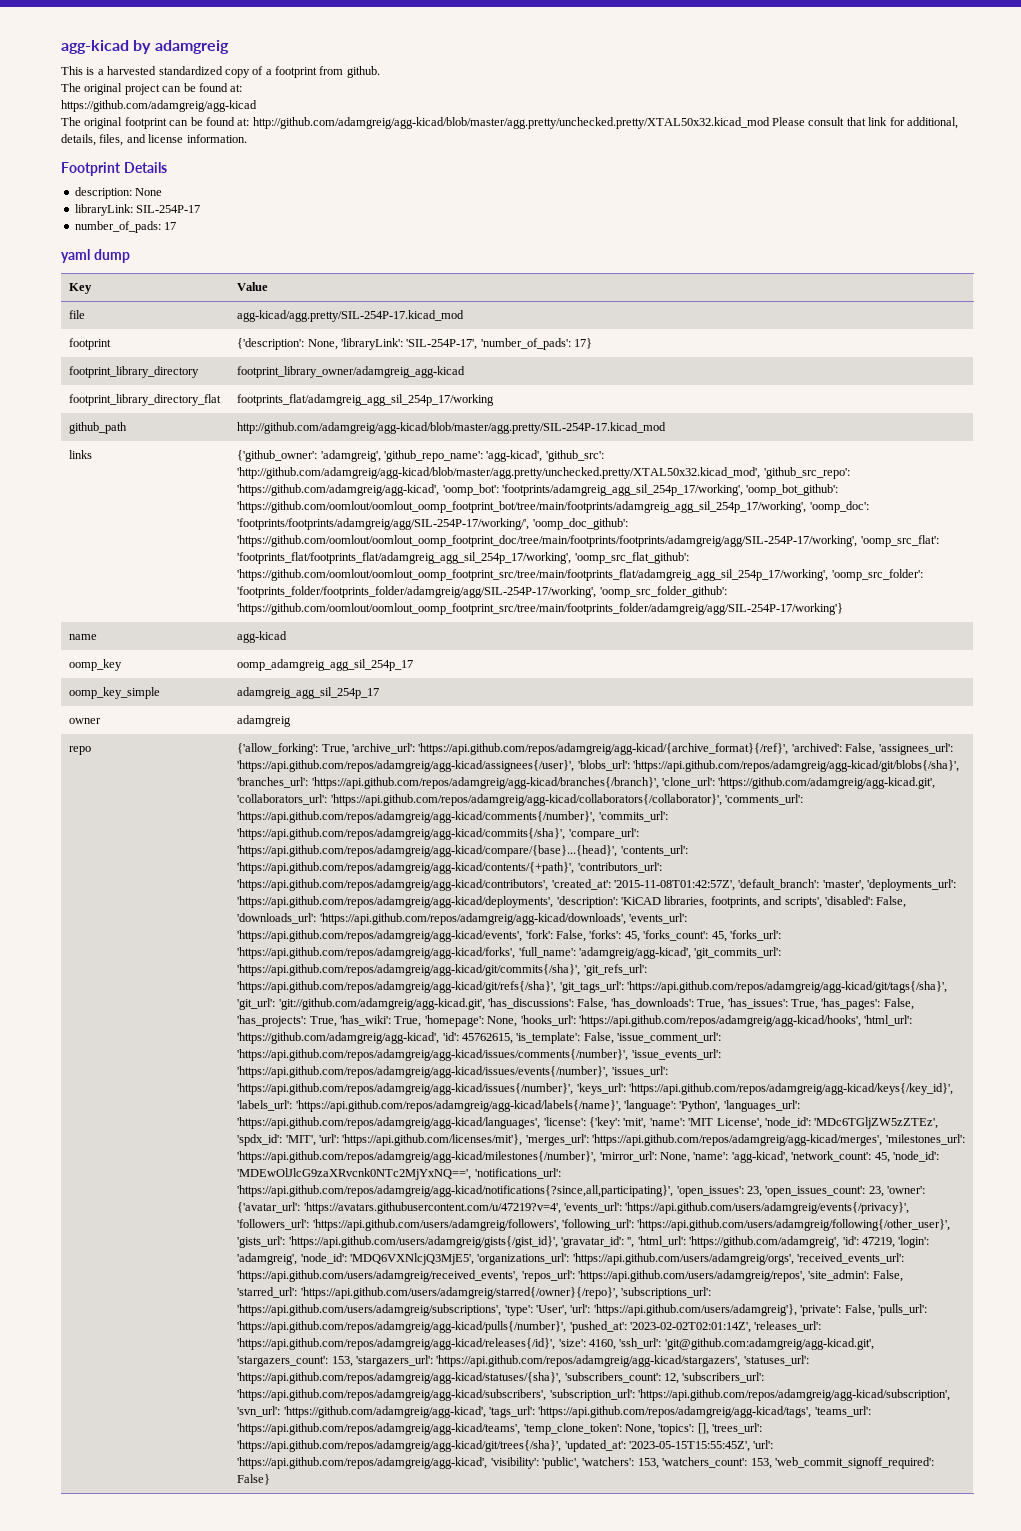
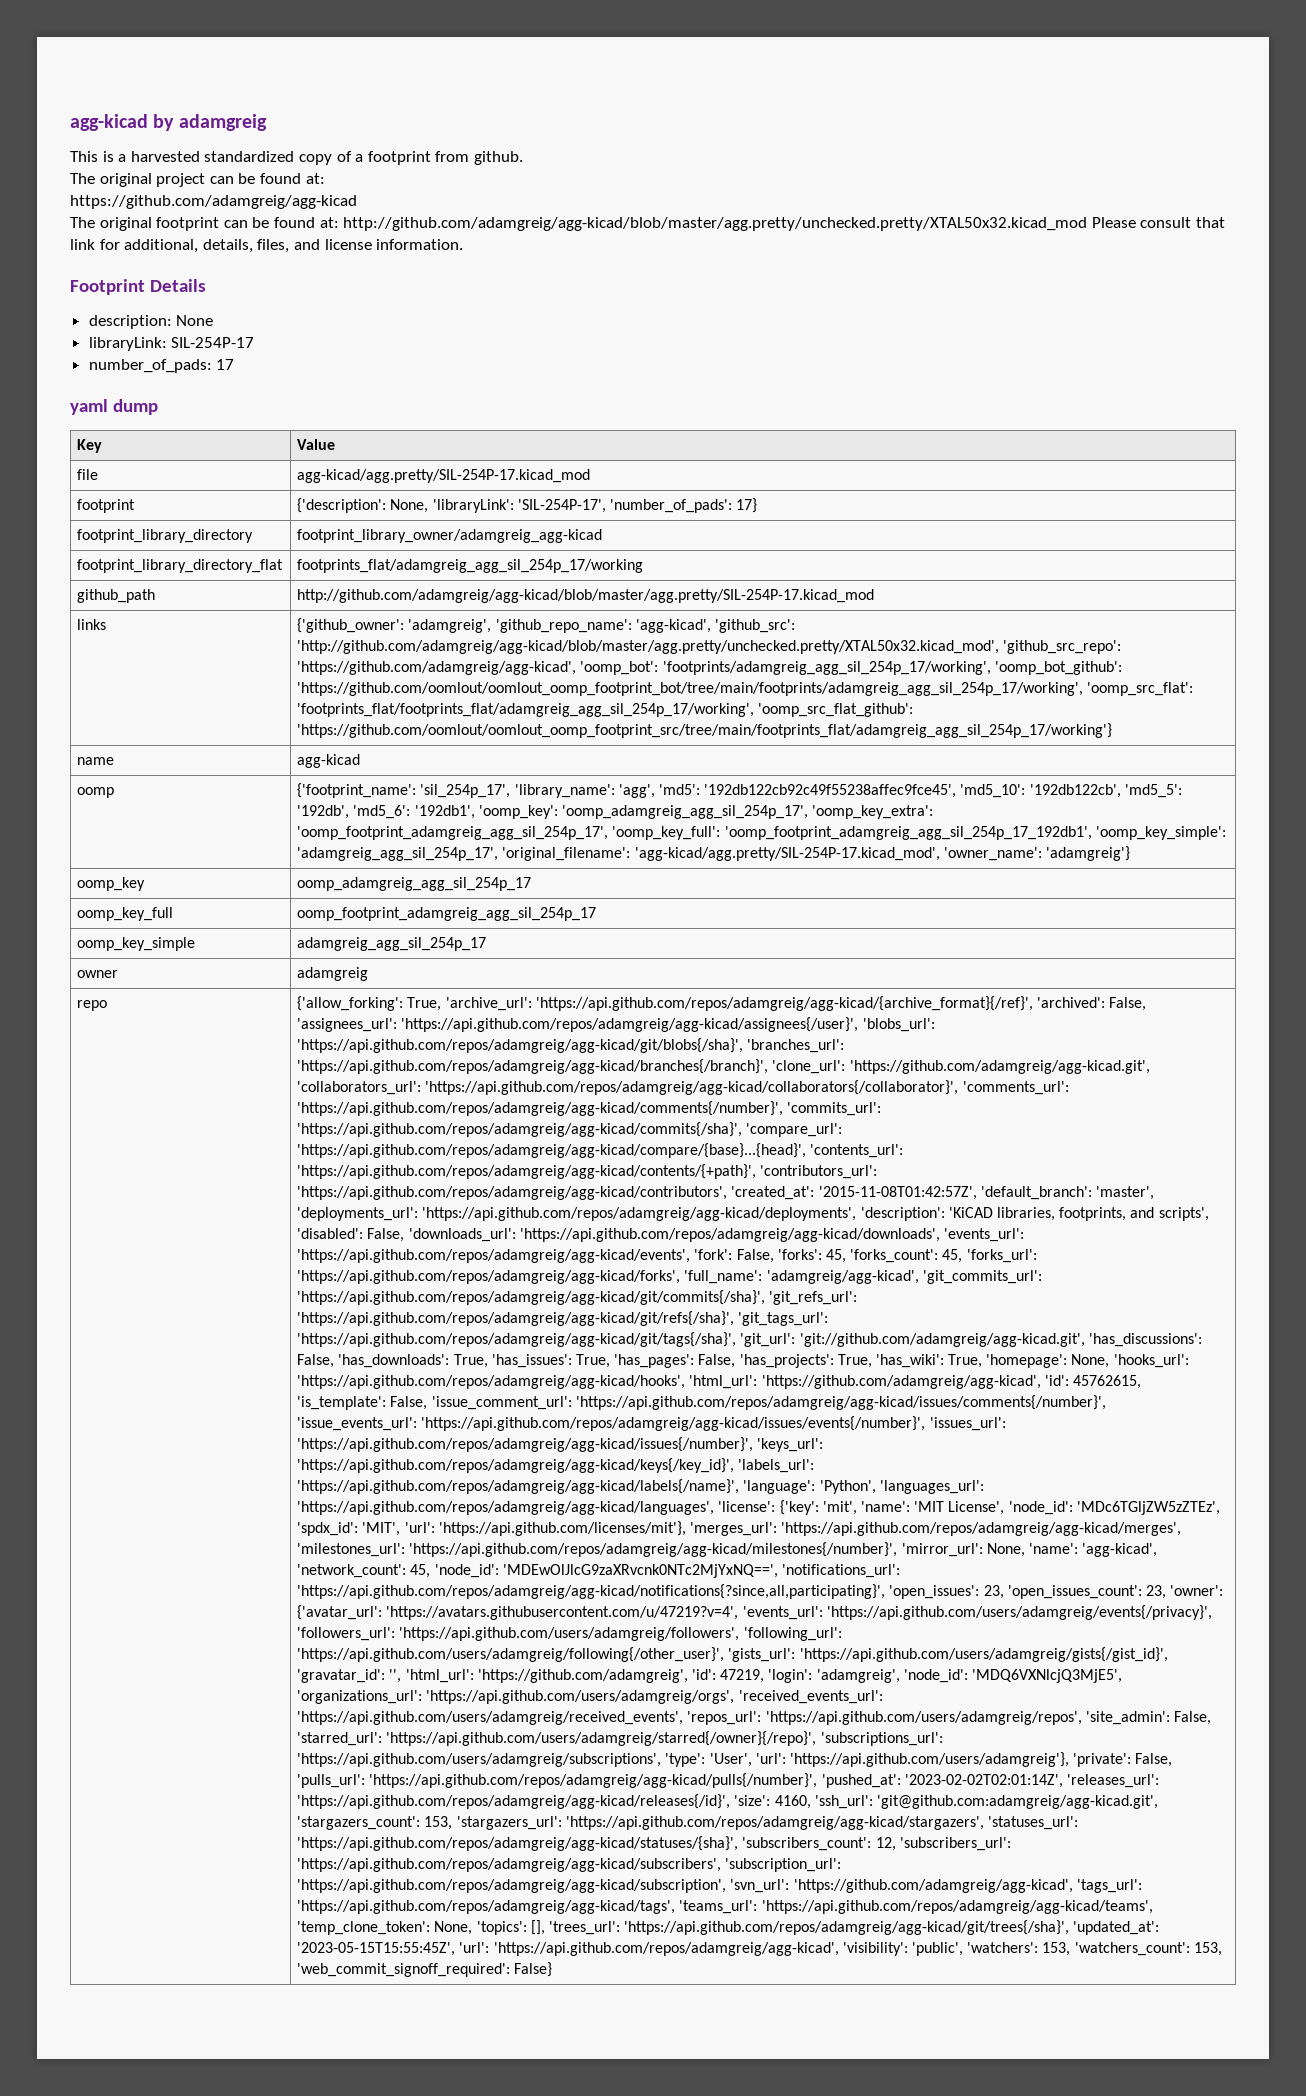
- links | {'github_owner': 'adamgreig', 'github_repo_name': 'agg-kicad', 'github_src': 'http://github.com/adamgreig/agg-kicad/blob/master/agg.pretty/unchecked.pretty/XTAL50x32.kicad_mod', 'github_src_repo': 'https://github.com/adamgreig/agg-kicad', 'oomp_bot': 'footprints/adamgreig_agg_sil_254p_17/working', 'oomp_bot_github': 'https://github.com/oomlout/oomlout_oomp_footprint_bot/tree/main/footprints/adamgreig_agg_sil_254p_17/working', 'oomp_doc': 'footprints/footprints/adamgreig/agg/SIL-254P-17/working/', 'oomp_doc_github': 'https://github.com/oomlout/oomlout_oomp_footprint_doc/tree/main/footprints/footprints/adamgreig/agg/SIL-254P-17/working', 'oomp_src_flat': 'footprints_flat/footprints_flat/adamgreig_agg_sil_254p_17/working', 'oomp_src_flat_github': 'https://github.com/oomlout/oomlout_oomp_footprint_src/tree/main/footprints_flat/adamgreig_agg_sil_254p_17/working', 'oomp_src_folder': 'footprints_folder/footprints_folder/adamgreig/agg/SIL-254P-17/working', 'oomp_src_folder_github': 'https://github.com/oomlout/oomlout_oomp_footprint_src/tree/main/footprints_folder/adamgreig/agg/SIL-254P-17/working'}
+ links | {'github_owner': 'adamgreig', 'github_repo_name': 'agg-kicad', 'github_src': 'http://github.com/adamgreig/agg-kicad/blob/master/agg.pretty/unchecked.pretty/XTAL50x32.kicad_mod', 'github_src_repo': 'https://github.com/adamgreig/agg-kicad', 'oomp_bot': 'footprints/adamgreig_agg_sil_254p_17/working', 'oomp_bot_github': 'https://github.com/oomlout/oomlout_oomp_footprint_bot/tree/main/footprints/adamgreig_agg_sil_254p_17/working', 'oomp_src_flat': 'footprints_flat/footprints_flat/adamgreig_agg_sil_254p_17/working', 'oomp_src_flat_github': 'https://github.com/oomlout/oomlout_oomp_footprint_src/tree/main/footprints_flat/adamgreig_agg_sil_254p_17/working'}
  name | agg-kicad
+ oomp | {'footprint_name': 'sil_254p_17', 'library_name': 'agg', 'md5': '192db122cb92c49f55238affec9fce45', 'md5_10': '192db122cb', 'md5_5': '192db', 'md5_6': '192db1', 'oomp_key': 'oomp_adamgreig_agg_sil_254p_17', 'oomp_key_extra': 'oomp_footprint_adamgreig_agg_sil_254p_17', 'oomp_key_full': 'oomp_footprint_adamgreig_agg_sil_254p_17_192db1', 'oomp_key_simple': 'adamgreig_agg_sil_254p_17', 'original_filename': 'agg-kicad/agg.pretty/SIL-254P-17.kicad_mod', 'owner_name': 'adamgreig'}
+ oomp_key_full | oomp_footprint_adamgreig_agg_sil_254p_17

